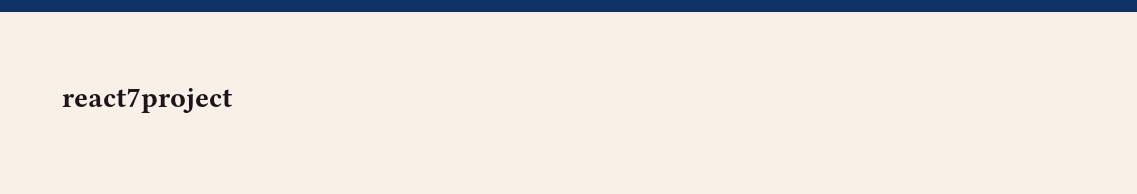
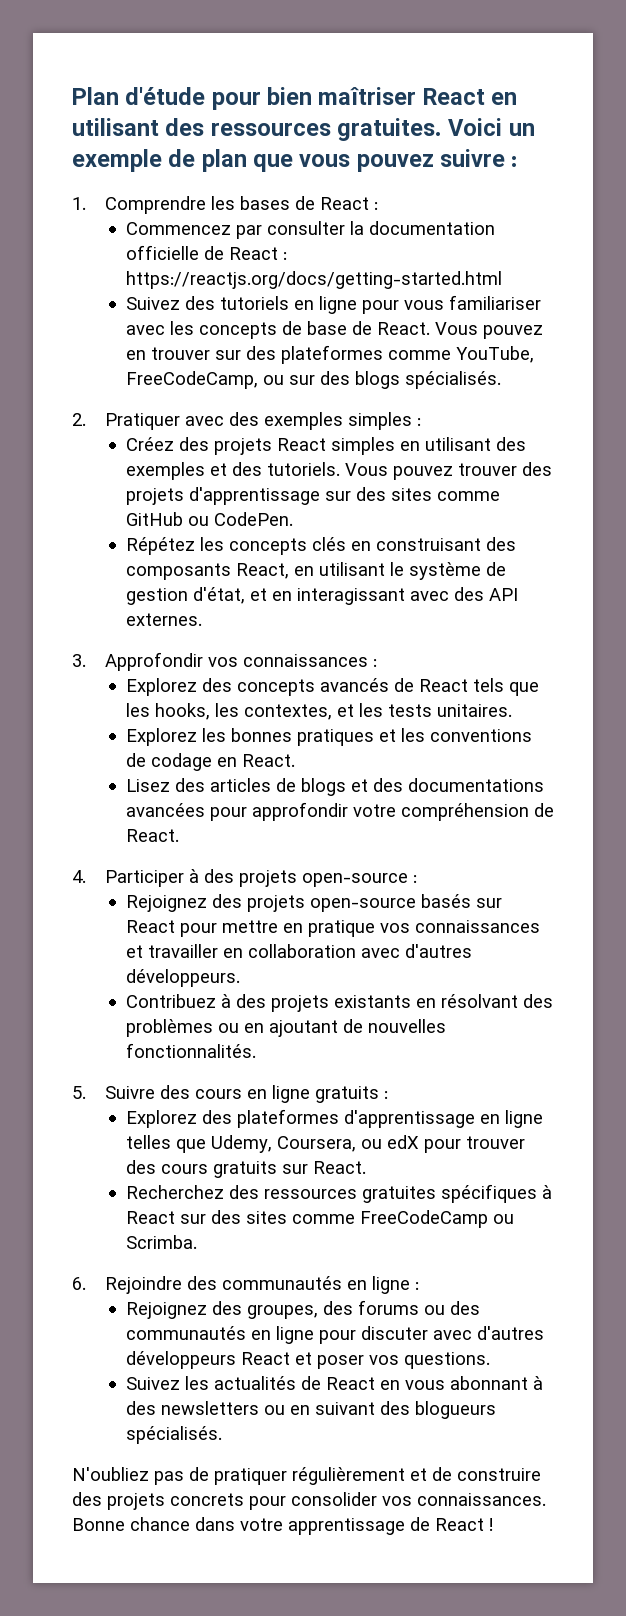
- react7project
+ Plan d'étude pour bien maîtriser React en utilisant des ressources gratuites. Voici un exemple de plan que vous pouvez suivre :
+ 1. Comprendre les bases de React :
+ Commencez par consulter la documentation officielle de React : https://reactjs.org/docs/getting-started.html
+ Suivez des tutoriels en ligne pour vous familiariser avec les concepts de base de React. Vous pouvez en trouver sur des plateformes comme YouTube, FreeCodeCamp, ou sur des blogs spécialisés.
+ 2. Pratiquer avec des exemples simples :
+ Créez des projets React simples en utilisant des exemples et des tutoriels. Vous pouvez trouver des projets d'apprentissage sur des sites comme GitHub ou CodePen.
+ Répétez les concepts clés en construisant des composants React, en utilisant le système de gestion d'état, et en interagissant avec des API externes.
+ 3. Approfondir vos connaissances :
+ Explorez des concepts avancés de React tels que les hooks, les contextes, et les tests unitaires.
+ Explorez les bonnes pratiques et les conventions de codage en React.
+ Lisez des articles de blogs et des documentations avancées pour approfondir votre compréhension de React.
+ 4. Participer à des projets open-source :
+ Rejoignez des projets open-source basés sur React pour mettre en pratique vos connaissances et travailler en collaboration avec d'autres développeurs.
+ Contribuez à des projets existants en résolvant des problèmes ou en ajoutant de nouvelles fonctionnalités.
+ 5. Suivre des cours en ligne gratuits :
+ Explorez des plateformes d'apprentissage en ligne telles que Udemy, Coursera, ou edX pour trouver des cours gratuits sur React.
+ Recherchez des ressources gratuites spécifiques à React sur des sites comme FreeCodeCamp ou Scrimba.
+ 6. Rejoindre des communautés en ligne :
+ Rejoignez des groupes, des forums ou des communautés en ligne pour discuter avec d'autres développeurs React et poser vos questions.
+ Suivez les actualités de React en vous abonnant à des newsletters ou en suivant des blogueurs spécialisés.
+ N'oubliez pas de pratiquer régulièrement et de construire des projets concrets pour consolider vos connaissances. Bonne chance dans votre apprentissage de React !

